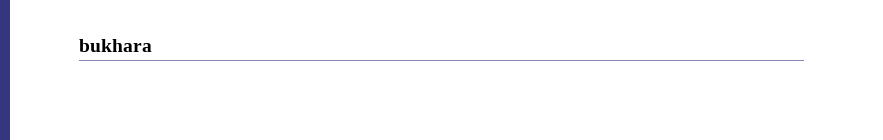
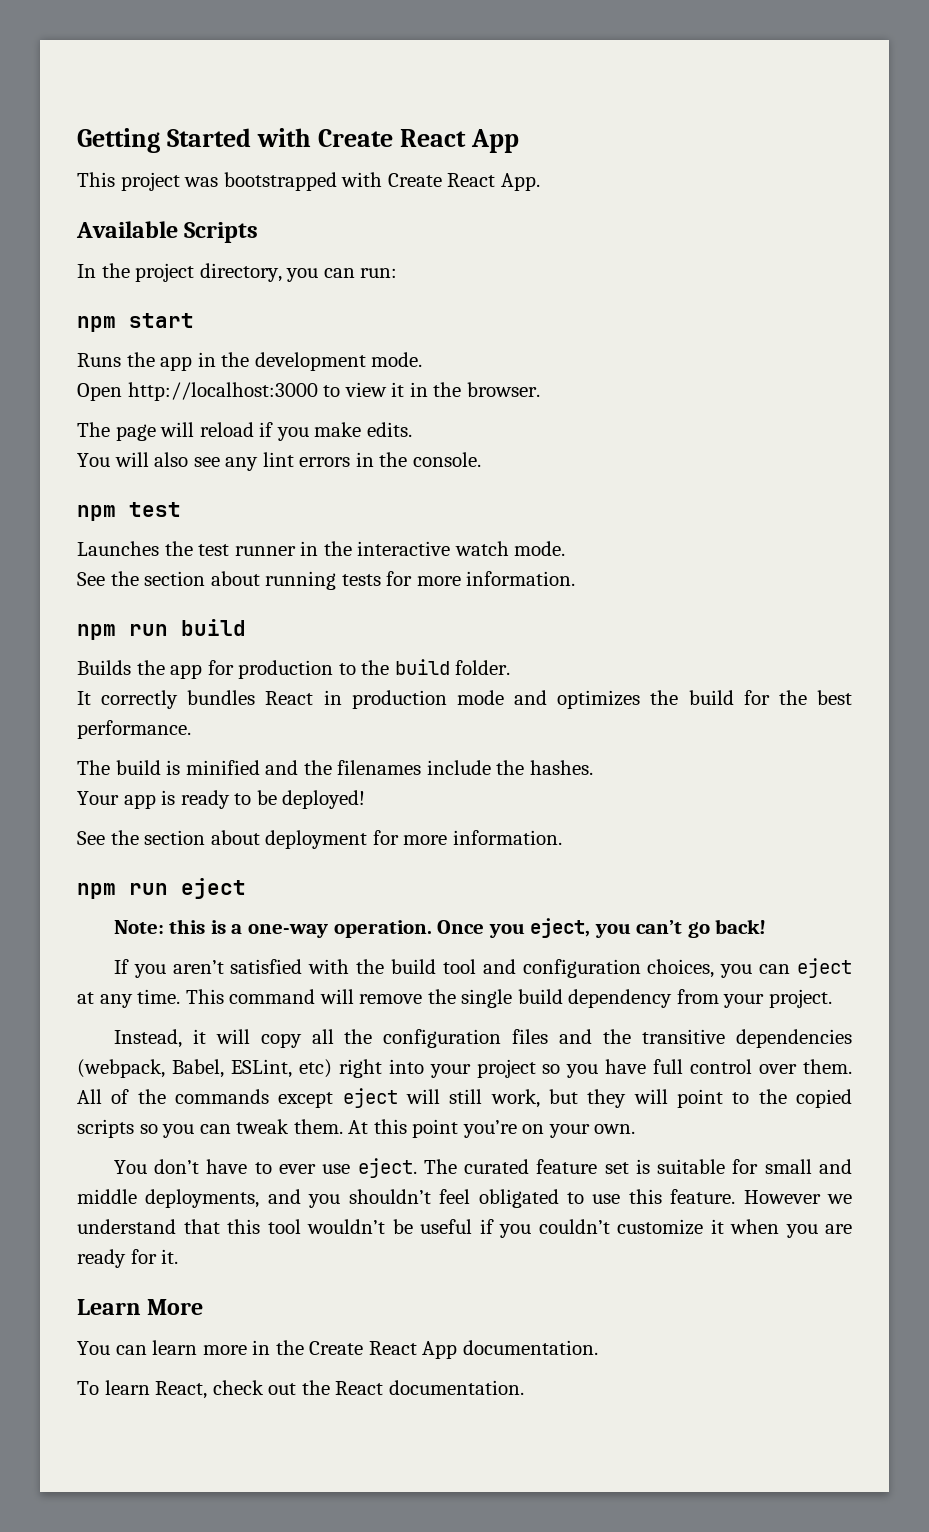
- bukhara
+ Getting Started with Create React App
+ This project was bootstrapped with Create React App.
+ Available Scripts
+ In the project directory, you can run:
+ npm start
+ Runs the app in the development mode.
+ Open http://localhost:3000 to view it in the browser.
+ The page will reload if you make edits.
+ You will also see any lint errors in the console.
+ npm test
+ Launches the test runner in the interactive watch mode.
+ See the section about running tests for more information.
+ npm run build
+ Builds the app for production to the build folder.
+ It correctly bundles React in production mode and optimizes the build for the best performance.
+ The build is minified and the filenames include the hashes.
+ Your app is ready to be deployed!
+ See the section about deployment for more information.
+ npm run eject
+ Note: this is a one-way operation. Once you eject, you can’t go back!
+ If you aren’t satisfied with the build tool and configuration choices, you can eject at any time. This command will remove the single build dependency from your project.
+ Instead, it will copy all the configuration files and the transitive dependencies (webpack, Babel, ESLint, etc) right into your project so you have full control over them. All of the commands except eject will still work, but they will point to the copied scripts so you can tweak them. At this point you’re on your own.
+ You don’t have to ever use eject. The curated feature set is suitable for small and middle deployments, and you shouldn’t feel obligated to use this feature. However we understand that this tool wouldn’t be useful if you couldn’t customize it when you are ready for it.
+ Learn More
+ You can learn more in the Create React App documentation.
+ To learn React, check out the React documentation.

